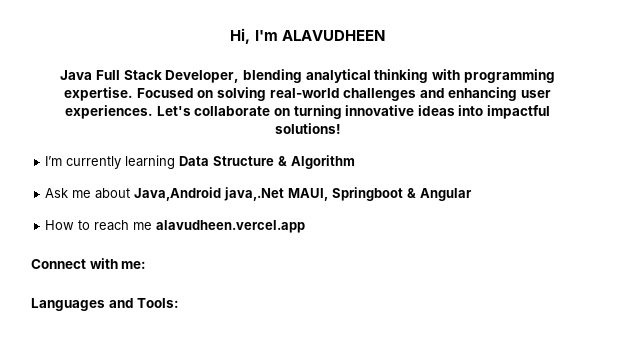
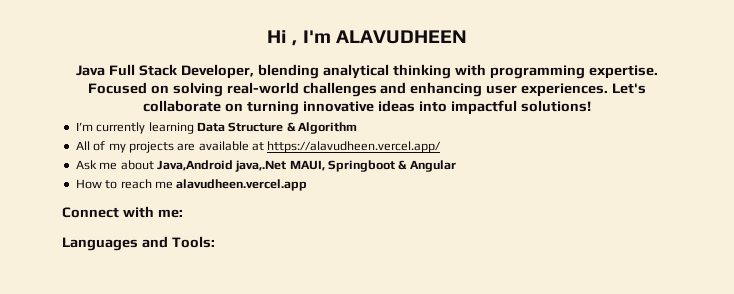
- Hi, I'm ALAVUDHEEN
+ Hi , I'm ALAVUDHEEN
+ All of my projects are available at https://alavudheen.vercel.app/

